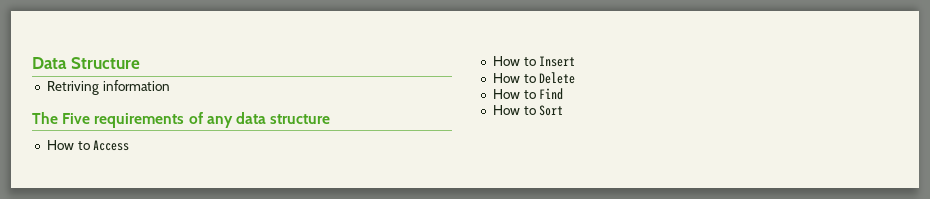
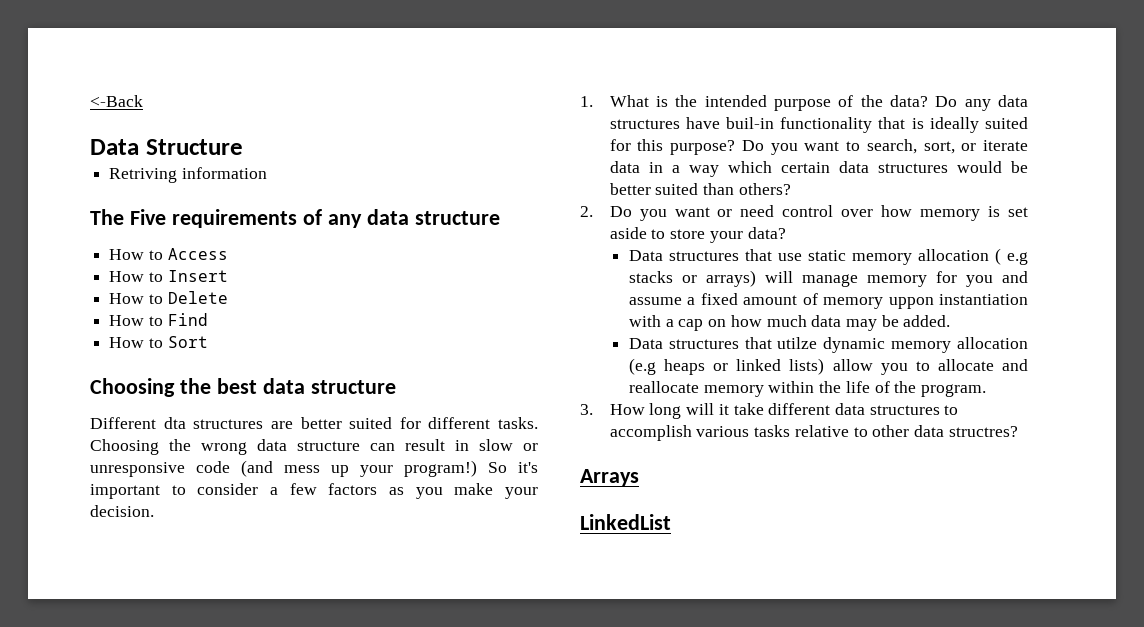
+ <-Back
+ Choosing the best data structure
+ Different dta structures are better suited for different tasks. Choosing the wrong data structure can result in slow or unresponsive code (and mess up your program!) So it's important to consider a few factors as you make your decision.
+ 1. What is the intended purpose of the data? Do any data structures have buil-in functionality that is ideally suited for this purpose? Do you want to search, sort, or iterate data in a way which certain data structures would be better suited than others?
+ 2. Do you want or need control over how memory is set aside to store your data?
+ Data structures that use static memory allocation ( e.g stacks or arrays) will manage memory for you and assume a fixed amount of memory uppon instantiation with a cap on how much data may be added.
+ Data structures that utilze dynamic memory allocation (e.g heaps or linked lists) allow you to allocate and reallocate memory within the life of the program.
+ 3. How long will it take different data structures to accomplish various tasks relative to other data structres?
+ Arrays
+ LinkedList

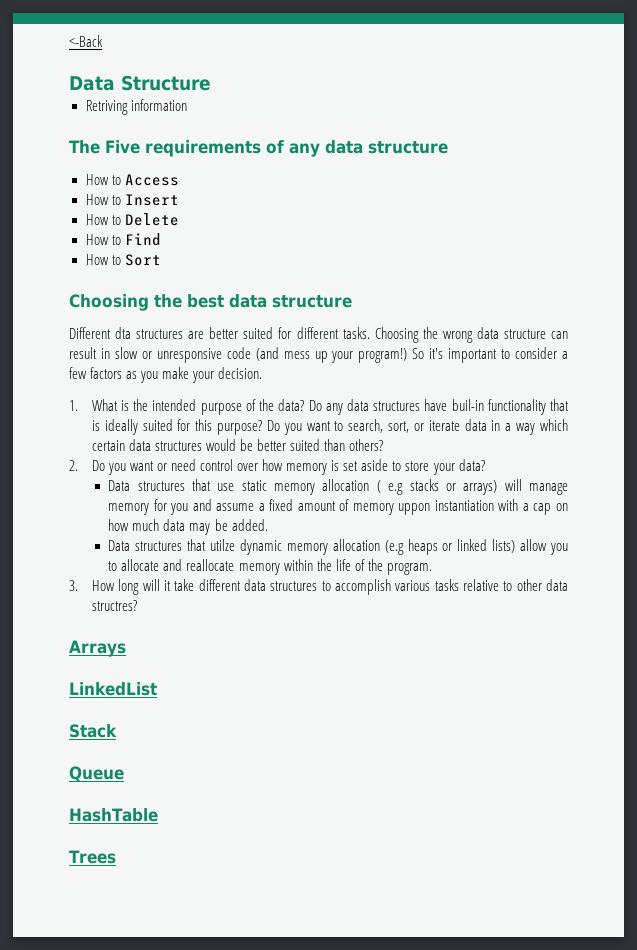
+ Stack
+ Queue
+ HashTable
+ Trees

